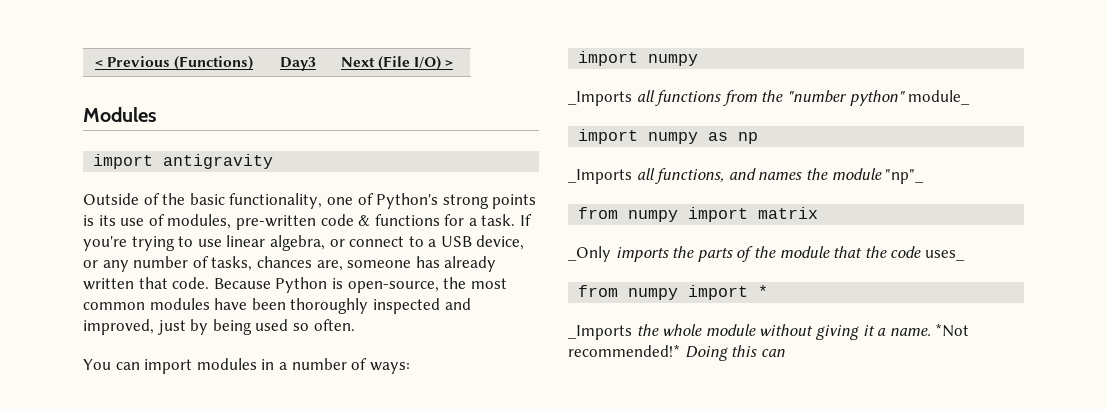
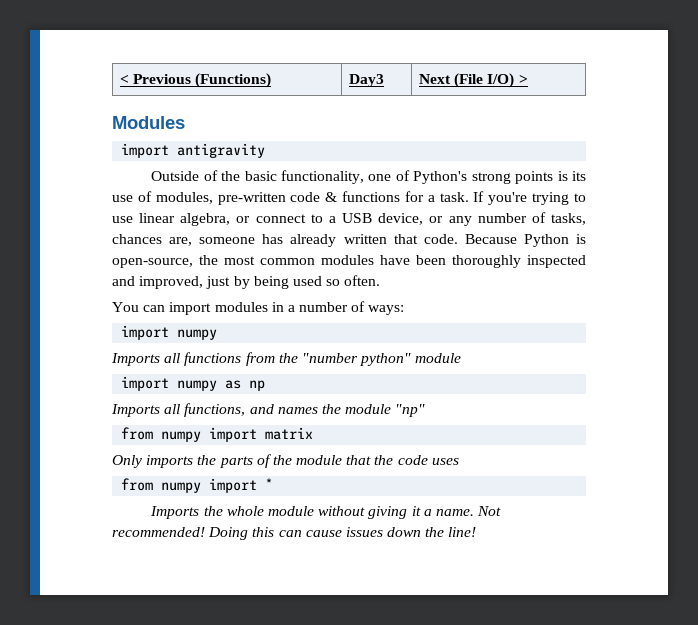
- _Imports all functions from the "number python" module_
+ Imports all functions from the "number python" module
- _Imports all functions, and names the module "np"_
+ Imports all functions, and names the module "np"
- _Only imports the parts of the module that the code uses_
+ Only imports the parts of the module that the code uses
- _Imports the whole module without giving it a name.
+ Imports the whole module without giving it a name.
- *Not recommended!* Doing this can
+ Not recommended! Doing this can cause issues down the line!

